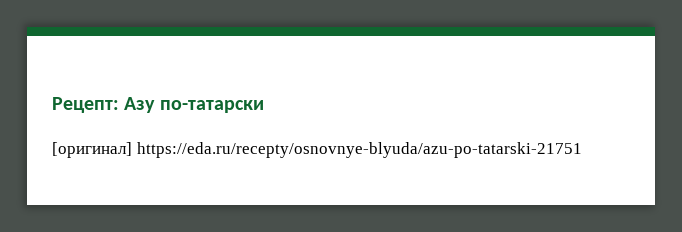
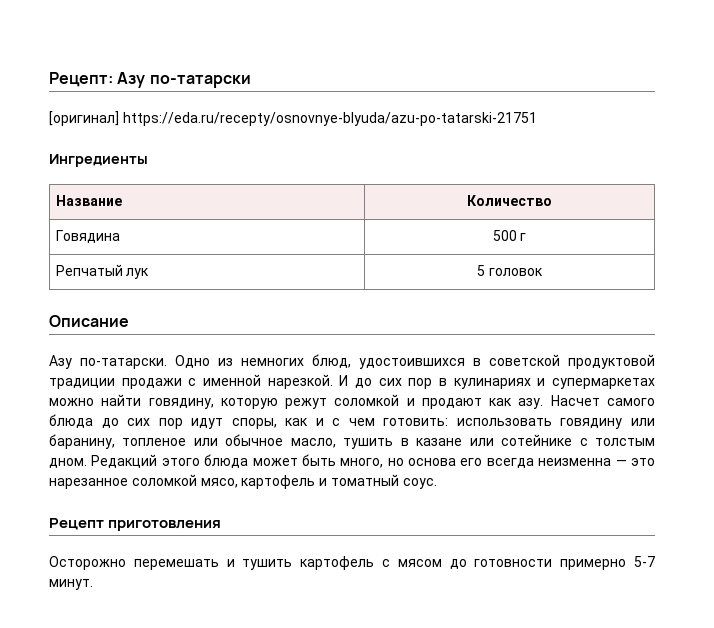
+ Ингредиенты
+ Название | Количество
+ Говядина | 500 г
+ Репчатый лук | 5 головок
+ Описание
+ Азу по-татарски. Одно из немногих блюд, удостоившихся в советской продуктовой традиции продажи с именной нарезкой. И до сих пор в кулинариях и супермаркетах можно найти говядину, которую режут соломкой и продают как азу. Насчет самого блюда до сих пор идут споры, как и с чем готовить: использовать говядину или баранину, топленое или обычное масло, тушить в казане или сотейнике с толстым дном. Редакций этого блюда может быть много, но основа его всегда неизменна — это нарезанное соломкой мясо, картофель и томатный соус.
+ Рецепт приготовления
+ Осторожно перемешать и тушить картофель с мясом до готовности примерно 5-7 минут.

